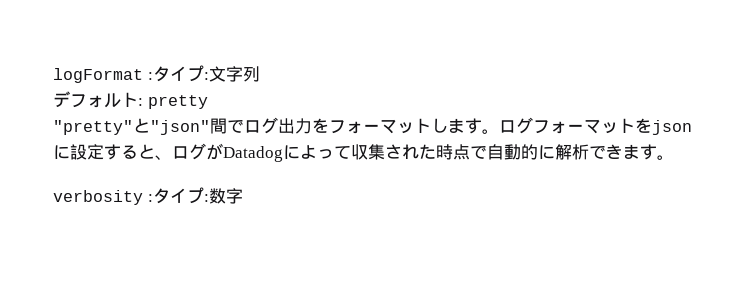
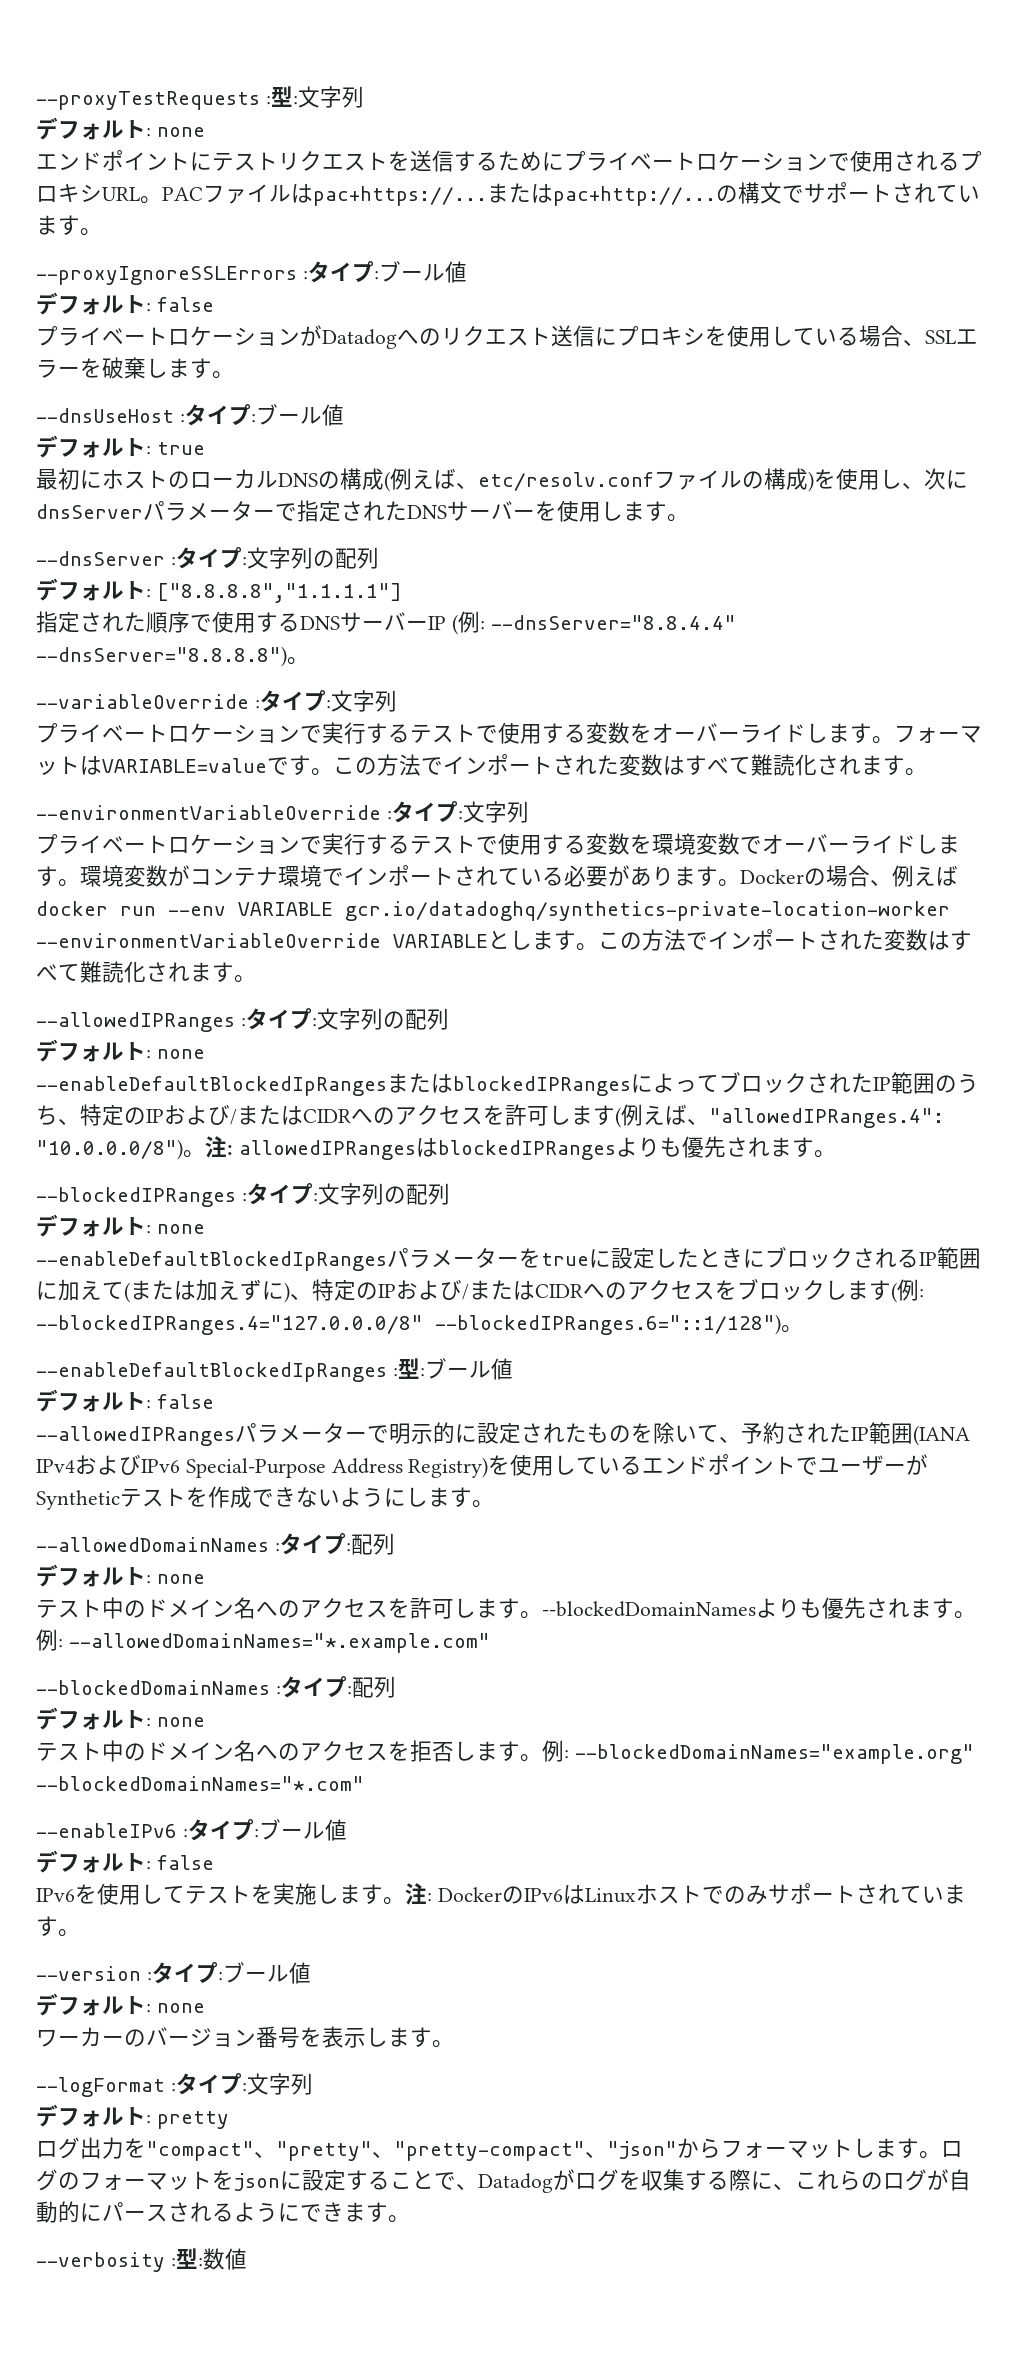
- logFormat :タイプ:文字列
+ --proxyTestRequests :型:文字列
+ デフォルト: none
+ エンドポイントにテストリクエストを送信するためにプライベートロケーションで使用されるプロキシURL。PACファイルはpac+https://...またはpac+http://...の構文でサポートされています。
+ --proxyIgnoreSSLErrors :タイプ:ブール値
+ デフォルト: false
+ プライベートロケーションがDatadogへのリクエスト送信にプロキシを使用している場合、SSLエラーを破棄します。
+ --dnsUseHost :タイプ:ブール値
+ デフォルト: true
+ 最初にホストのローカルDNSの構成(例えば、etc/resolv.confファイルの構成)を使用し、次にdnsServerパラメーターで指定されたDNSサーバーを使用します。
+ --dnsServer :タイプ:文字列の配列
+ デフォルト: ["8.8.8.8","1.1.1.1"]
+ 指定された順序で使用するDNSサーバーIP (例: --dnsServer="8.8.4.4" --dnsServer="8.8.8.8")。
+ --variableOverride :タイプ:文字列
+ プライベートロケーションで実行するテストで使用する変数をオーバーライドします。フォーマットはVARIABLE=valueです。この方法でインポートされた変数はすべて難読化されます。
+ --environmentVariableOverride :タイプ:文字列
+ プライベートロケーションで実行するテストで使用する変数を環境変数でオーバーライドします。環境変数がコンテナ環境でインポートされている必要があります。Dockerの場合、例えばdocker run --env VARIABLE gcr.io/datadoghq/synthetics-private-location-worker --environmentVariableOverride VARIABLEとします。この方法でインポートされた変数はすべて難読化されます。
+ --allowedIPRanges :タイプ:文字列の配列
+ デフォルト: none
+ --enableDefaultBlockedIpRangesまたはblockedIPRangesによってブロックされたIP範囲のうち、特定のIPおよび/またはCIDRへのアクセスを許可します(例えば、"allowedIPRanges.4": "10.0.0.0/8")。注: allowedIPRangesはblockedIPRangesよりも優先されます。
+ --blockedIPRanges :タイプ:文字列の配列
+ デフォルト: none
+ --enableDefaultBlockedIpRangesパラメーターをtrueに設定したときにブロックされるIP範囲に加えて(または加えずに)、特定のIPおよび/またはCIDRへのアクセスをブロックします(例: --blockedIPRanges.4="127.0.0.0/8" --blockedIPRanges.6="::1/128")。
+ --enableDefaultBlockedIpRanges :型:ブール値
+ デフォルト: false
+ --allowedIPRangesパラメーターで明示的に設定されたものを除いて、予約されたIP範囲(IANA IPv4およびIPv6 Special-Purpose Address Registry)を使用しているエンドポイントでユーザーがSyntheticテストを作成できないようにします。
+ --allowedDomainNames :タイプ:配列
+ デフォルト: none
+ テスト中のドメイン名へのアクセスを許可します。--blockedDomainNamesよりも優先されます。例: --allowedDomainNames="*.example.com"
+ --blockedDomainNames :タイプ:配列
+ デフォルト: none
+ テスト中のドメイン名へのアクセスを拒否します。例: --blockedDomainNames="example.org" --blockedDomainNames="*.com"
+ --enableIPv6 :タイプ:ブール値
+ デフォルト: false
+ IPv6を使用してテストを実施します。注: DockerのIPv6はLinuxホストでのみサポートされています。
+ --version :タイプ:ブール値
+ デフォルト: none
+ ワーカーのバージョン番号を表示します。
+ --logFormat :タイプ:文字列
- "pretty"と"json"間でログ出力をフォーマットします。
+ ログ出力を"compact"、"pretty"、"pretty-compact"、"json"からフォーマットします。
- ログフォーマットをjsonに設定すると、ログがDatadogによって収集された時点で自動的に解析できます。
- verbosity :タイプ:数字
+ ログのフォーマットをjsonに設定することで、Datadogがログを収集する際に、これらのログが自動的にパースされるようにできます。
+ --verbosity :型:数値

